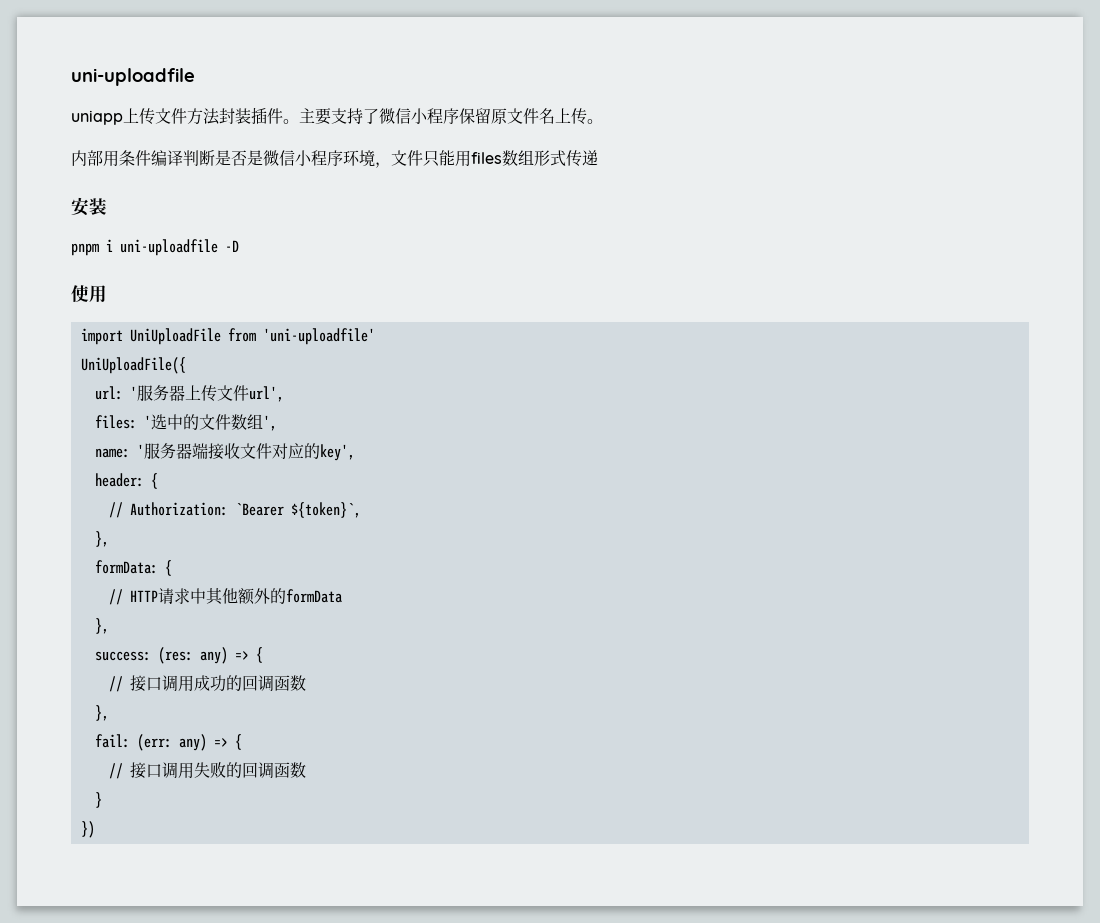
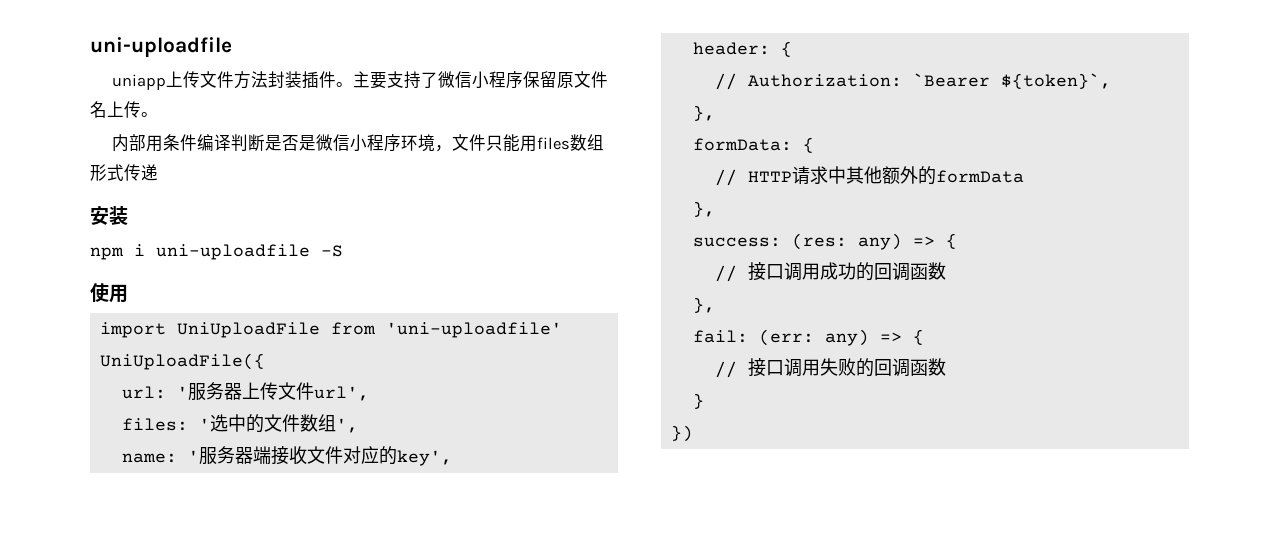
- pnpm i uni-uploadfile -D
+ npm i uni-uploadfile -S

